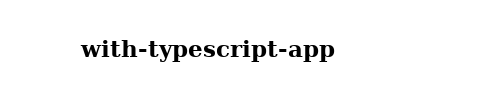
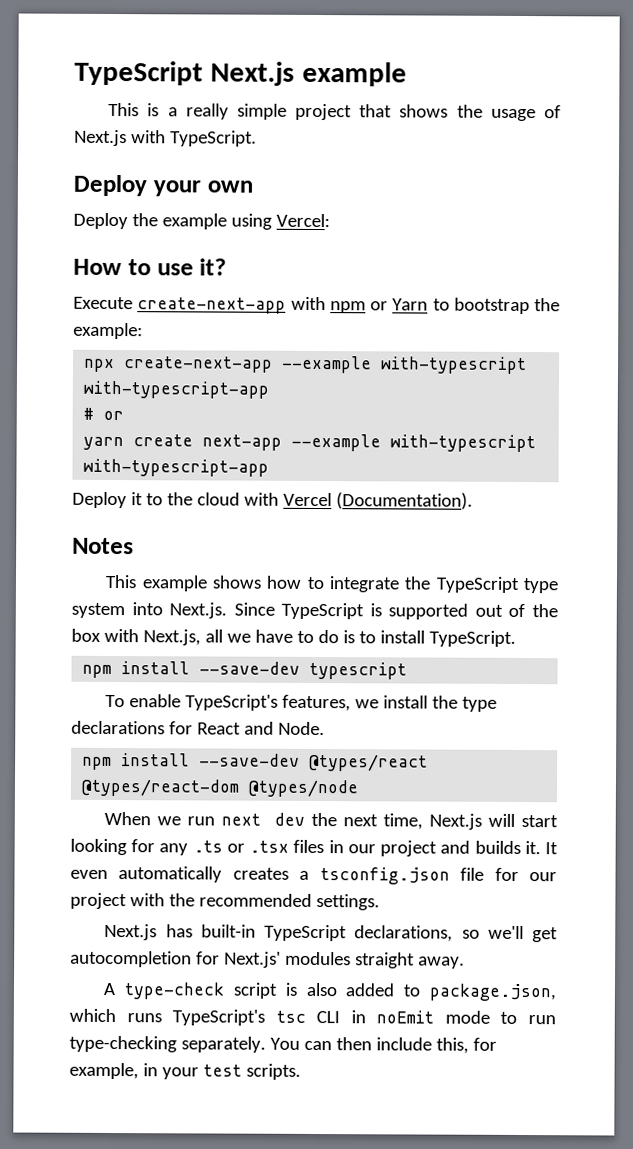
- with-typescript-app
+ TypeScript Next.js example
+ This is a really simple project that shows the usage of Next.js with TypeScript.
+ Deploy your own
+ Deploy the example using Vercel:
+ How to use it?
+ Execute create-next-app with npm or Yarn to bootstrap the example:
+ npx create-next-app --example with-typescript with-typescript-app
+ # or
+ yarn create next-app --example with-typescript with-typescript-app
+ Deploy it to the cloud with Vercel (Documentation).
+ Notes
+ This example shows how to integrate the TypeScript type system into Next.js. Since TypeScript is supported out of the box with Next.js, all we have to do is to install TypeScript.
+ npm install --save-dev typescript
+ To enable TypeScript's features, we install the type declarations for React and Node.
+ npm install --save-dev @types/react @types/react-dom @types/node
+ When we run next dev the next time, Next.js will start looking for any .ts or .tsx files in our project and builds it. It even automatically creates a tsconfig.json file for our project with the recommended settings.
+ Next.js has built-in TypeScript declarations, so we'll get autocompletion for Next.js' modules straight away.
+ A type-check script is also added to package.json, which runs TypeScript's tsc CLI in noEmit mode to run type-checking separately. You can then include this, for example, in your test scripts.

